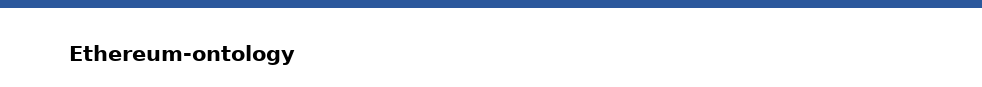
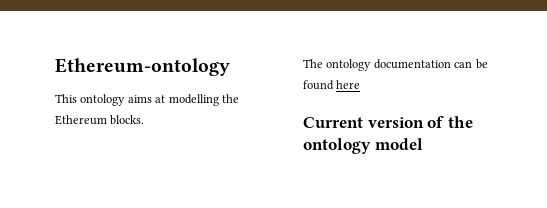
+ This ontology aims at modelling the Ethereum blocks.
+ The ontology documentation can be found here
+ Current version of the ontology model

